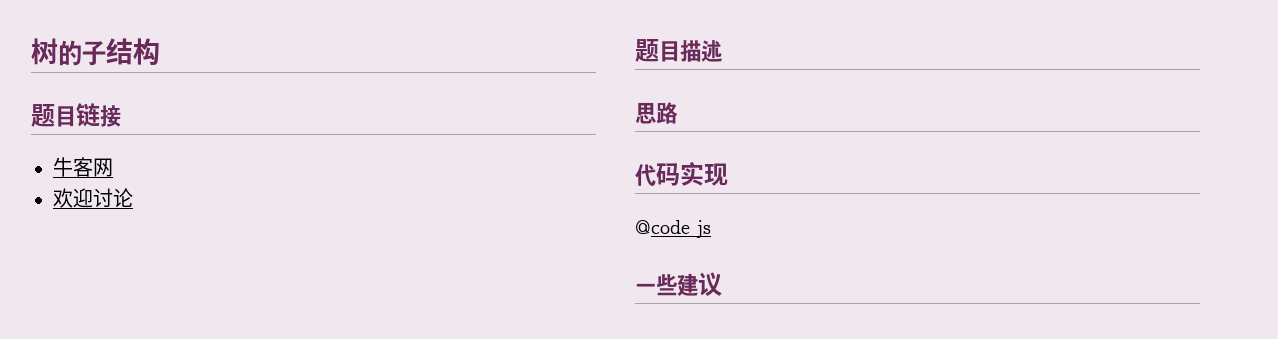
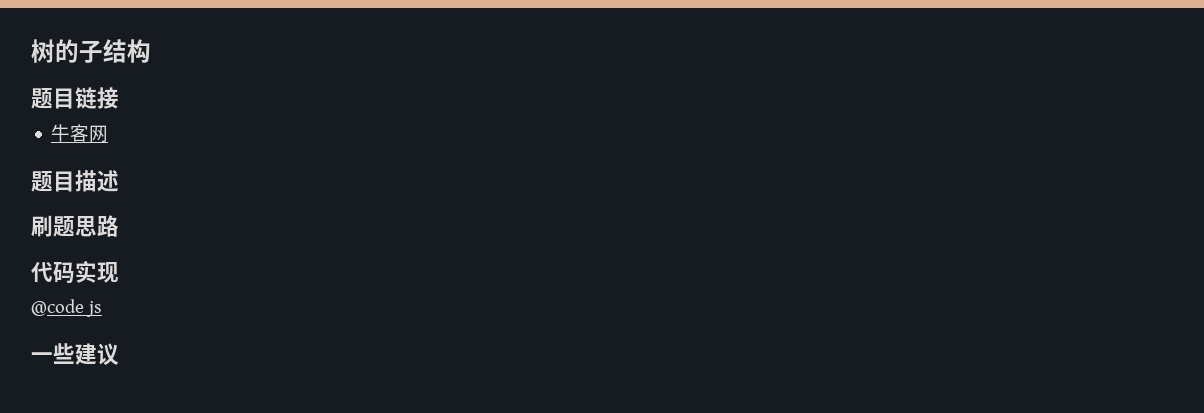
- 欢迎讨论
- 思路
+ 刷题思路

